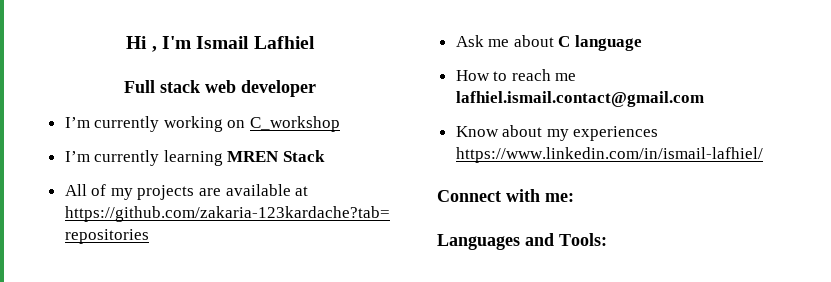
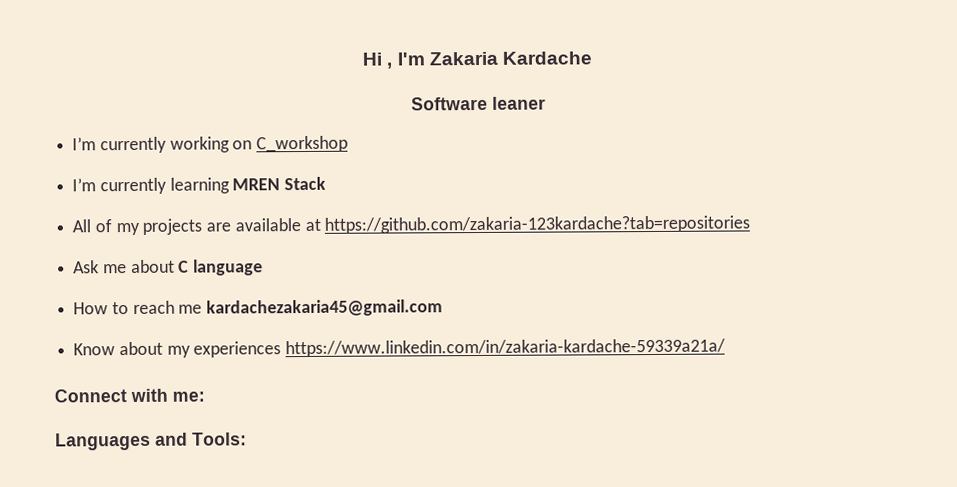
- Hi , I'm Ismail Lafhiel
- Full stack web developer
+ Hi , I'm Zakaria Kardache
+ Software leaner
- How to reach me lafhiel.ismail.contact@gmail.com
+ How to reach me kardachezakaria45@gmail.com
- Know about my experiences https://www.linkedin.com/in/ismail-lafhiel/
+ Know about my experiences https://www.linkedin.com/in/zakaria-kardache-59339a21a/

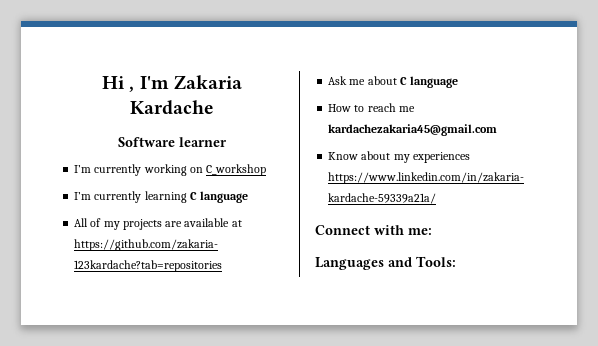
- Software leaner
+ Software learner
- I’m currently learning MREN Stack
+ I’m currently learning C language

